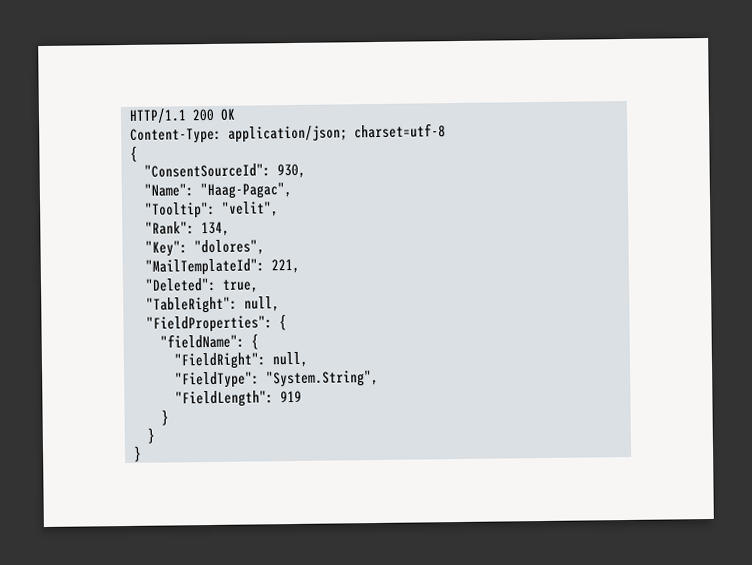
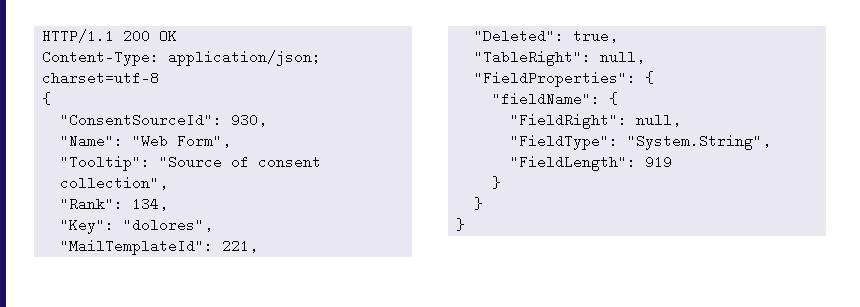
- "Name": "Haag-Pagac",
+ "Name": "Web Form",
- "Tooltip": "velit",
+ "Tooltip": "Source of consent collection",

